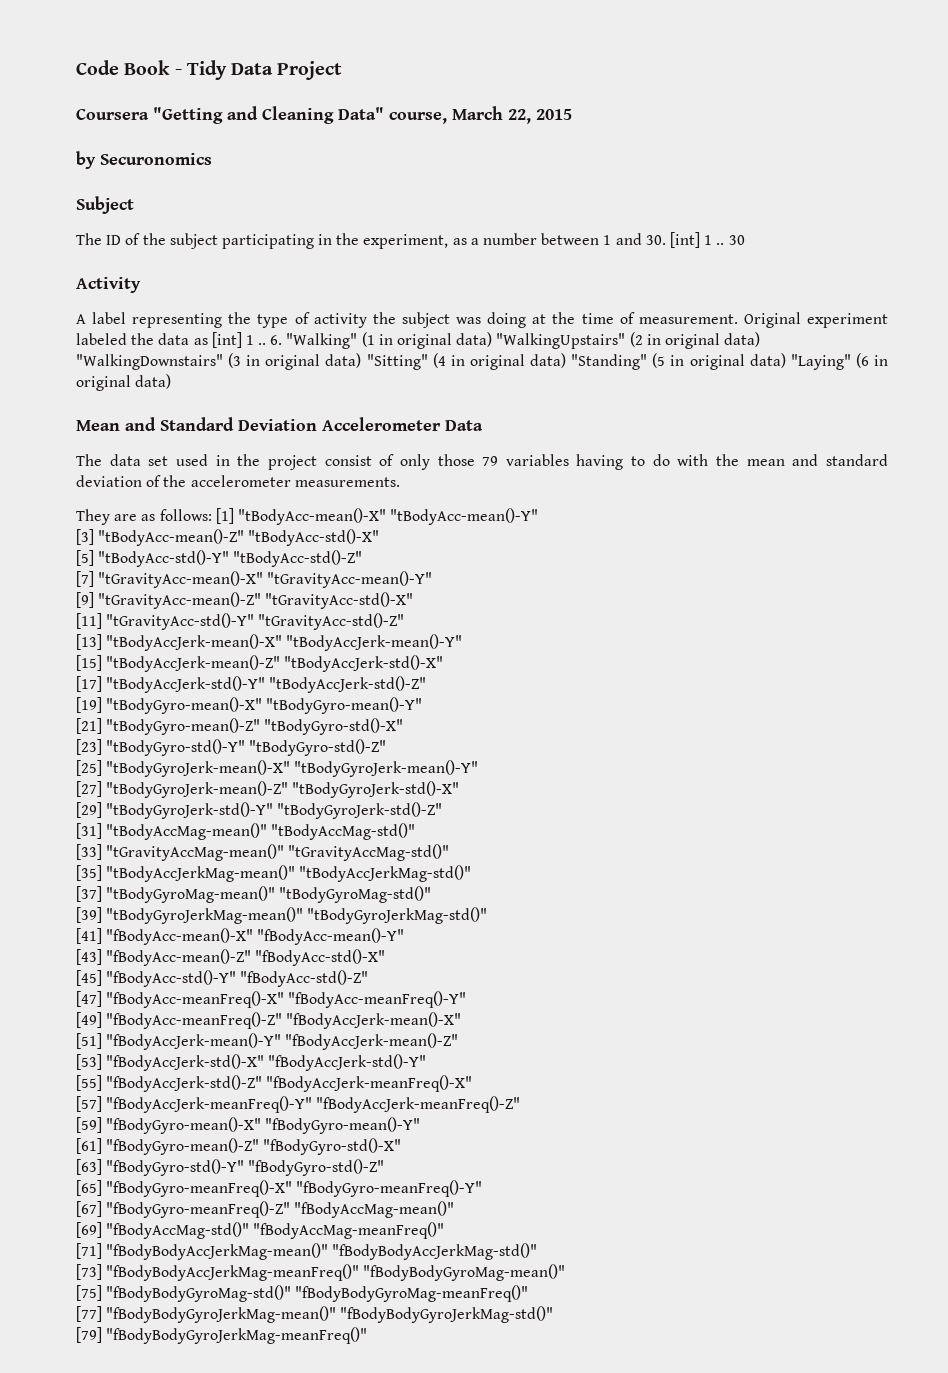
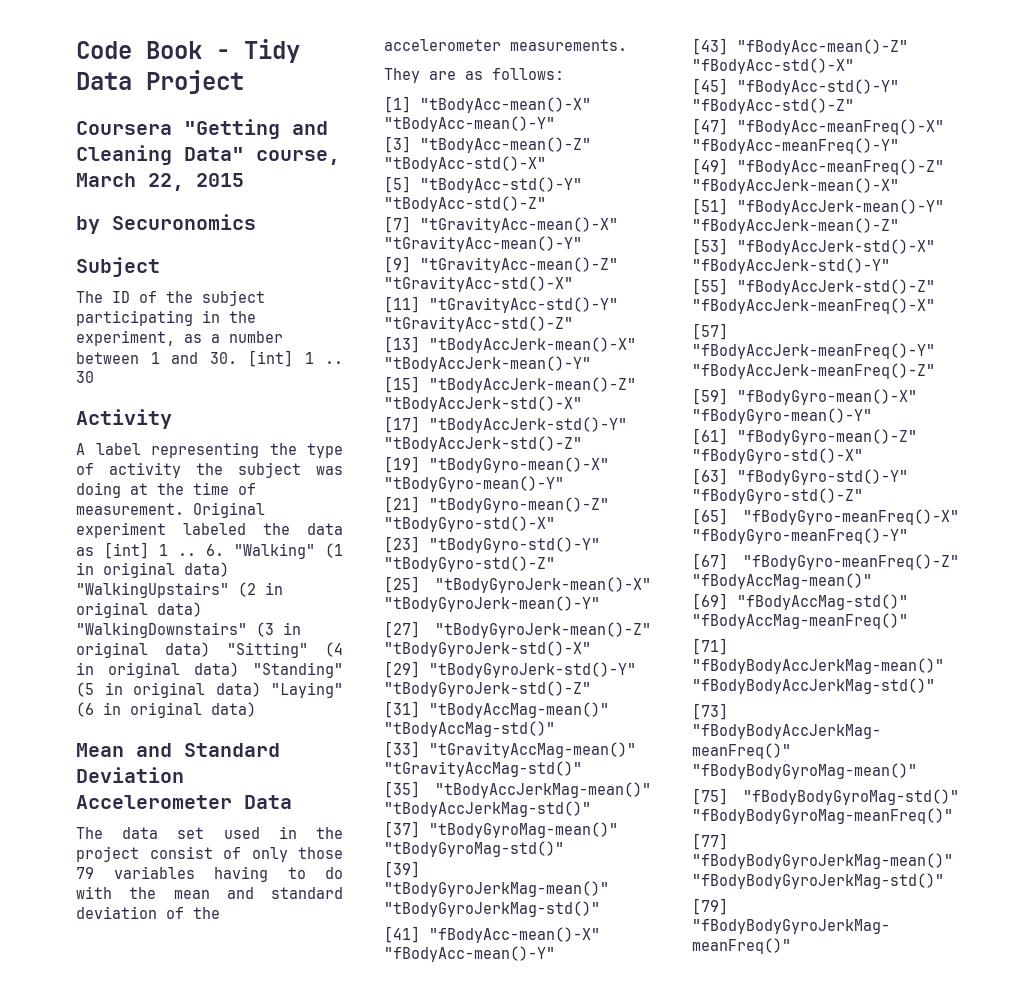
- They are as follows: [1] "tBodyAcc-mean()-X" "tBodyAcc-mean()-Y"
+ They are as follows:
+ [1] "tBodyAcc-mean()-X" "tBodyAcc-mean()-Y"

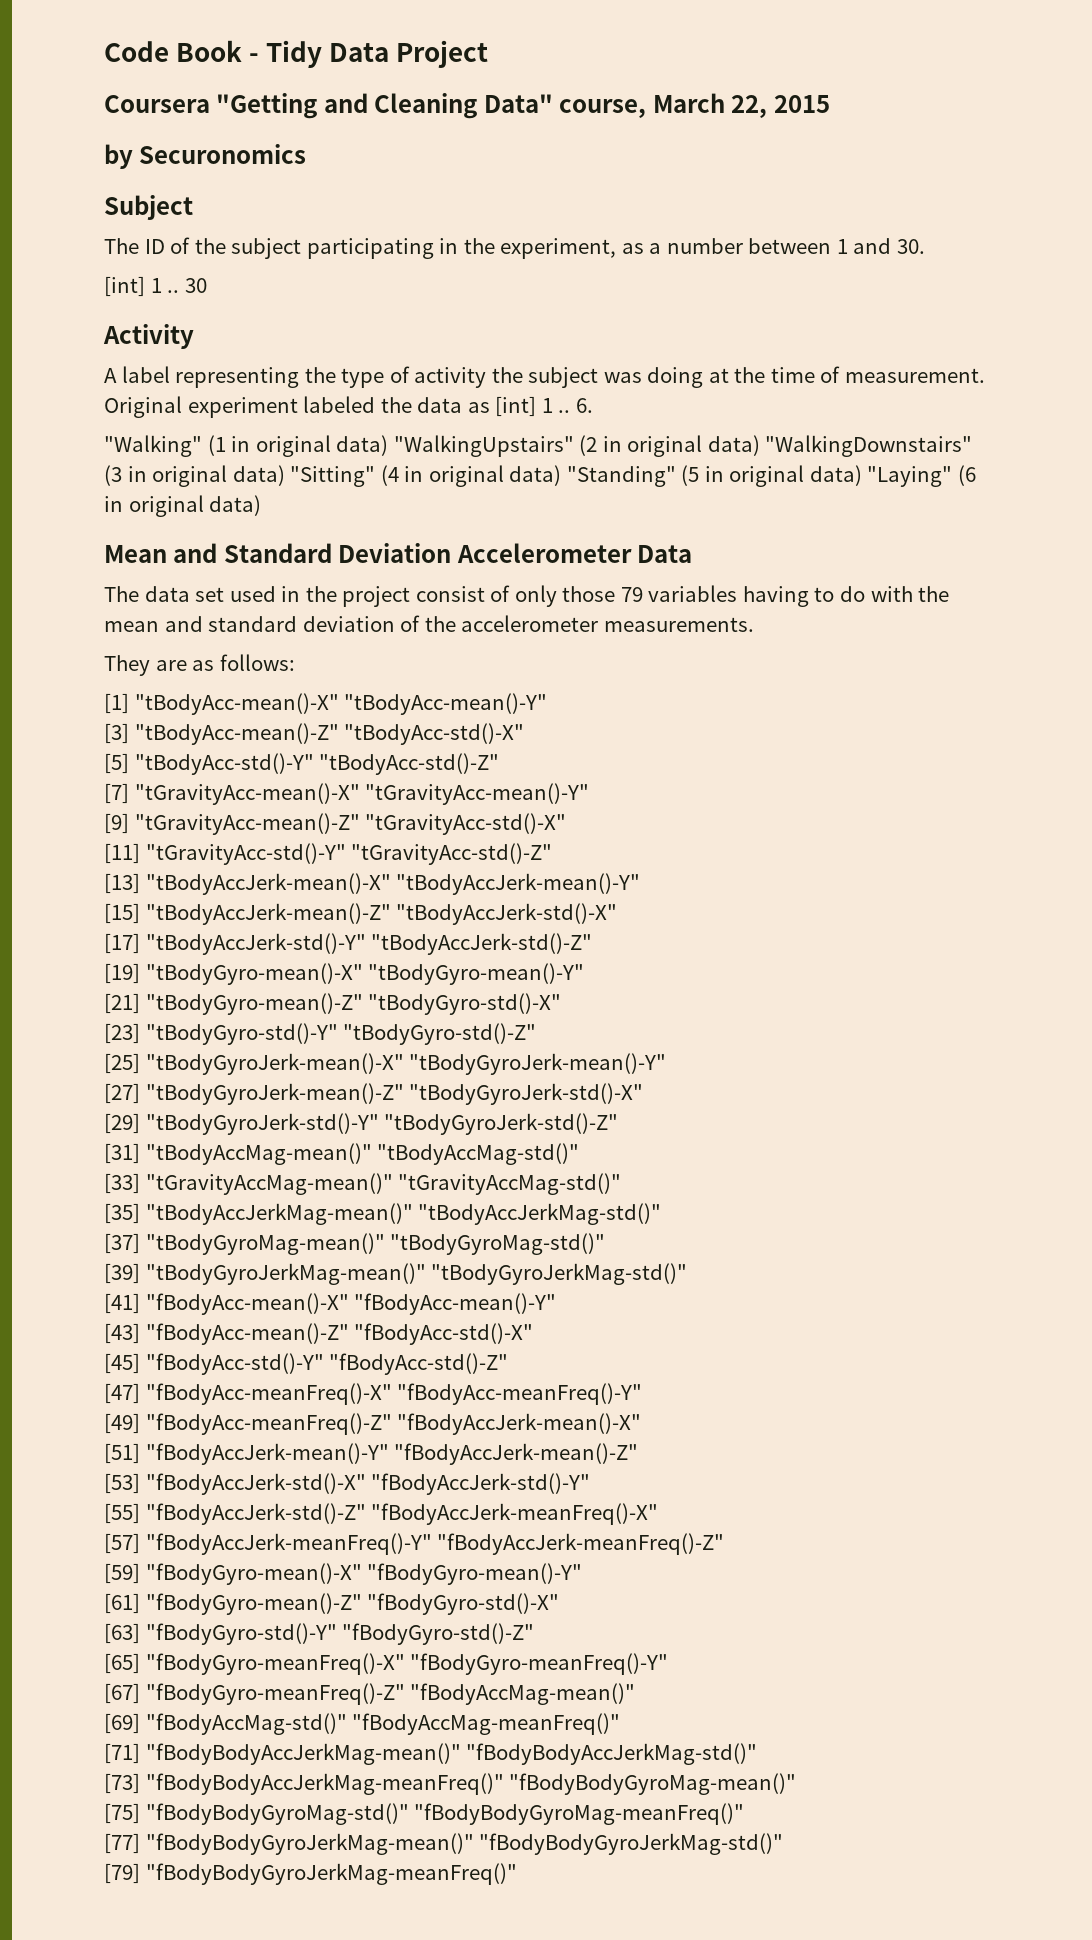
- The ID of the subject participating in the experiment, as a number between 1 and 30. [int] 1 ..
+ The ID of the subject participating in the experiment, as a number between 1 and 30.
+ [int] 1 ..
- 6. "Walking" (1 in original data) "WalkingUpstairs" (2 in original data) "WalkingDownstairs" (3 in original data) "Sitting" (4 in original data) "Standing" (5 in original data) "Laying" (6 in original data)
+ 6.
+ "Walking" (1 in original data) "WalkingUpstairs" (2 in original data) "WalkingDownstairs" (3 in original data) "Sitting" (4 in original data) "Standing" (5 in original data) "Laying" (6 in original data)

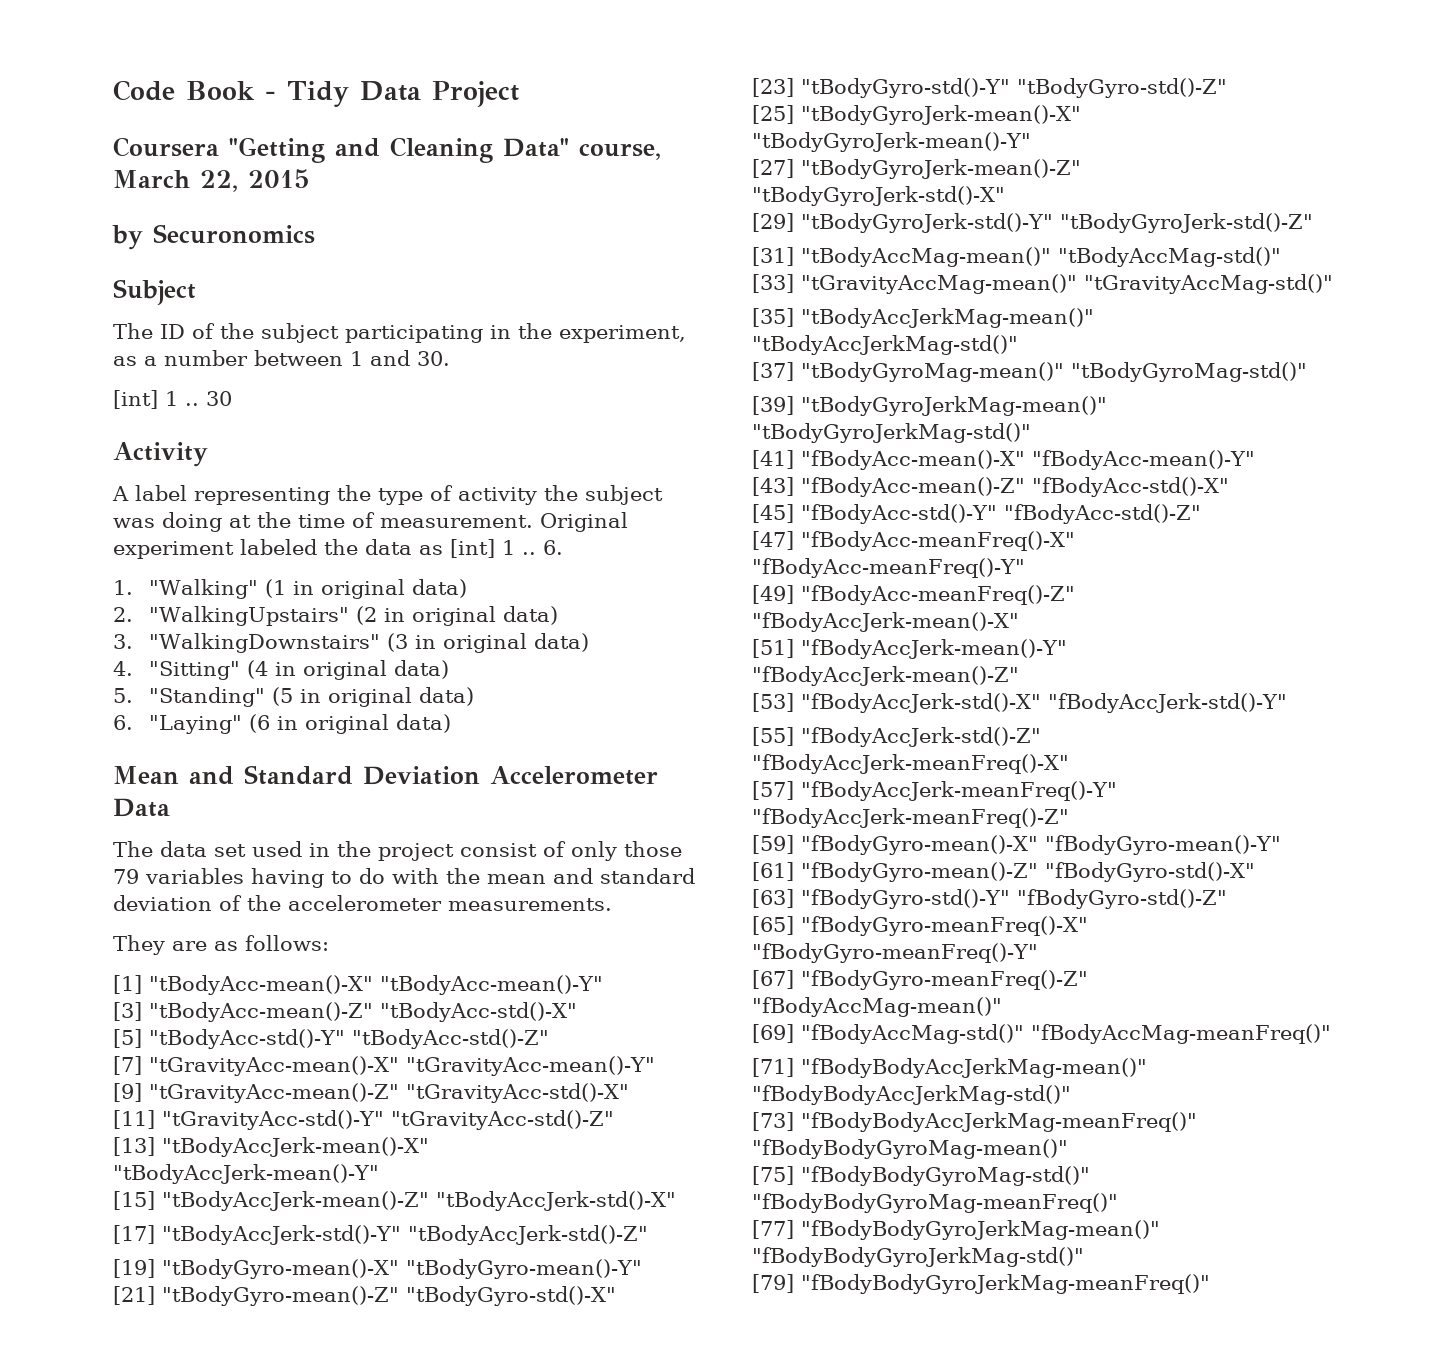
- "Walking" (1 in original data) "WalkingUpstairs" (2 in original data) "WalkingDownstairs" (3 in original data) "Sitting" (4 in original data) "Standing" (5 in original data) "Laying" (6 in original data)
+ 1. "Walking" (1 in original data)
+ 2. "WalkingUpstairs" (2 in original data)
+ 3. "WalkingDownstairs" (3 in original data)
+ 4. "Sitting" (4 in original data)
+ 5. "Standing" (5 in original data)
+ 6. "Laying" (6 in original data)

